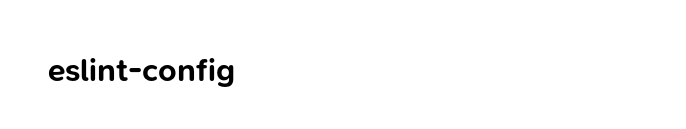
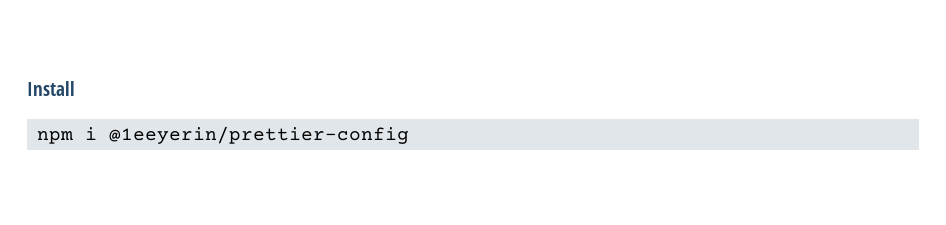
- eslint-config
+ Install
+ npm i @1eeyerin/prettier-config

